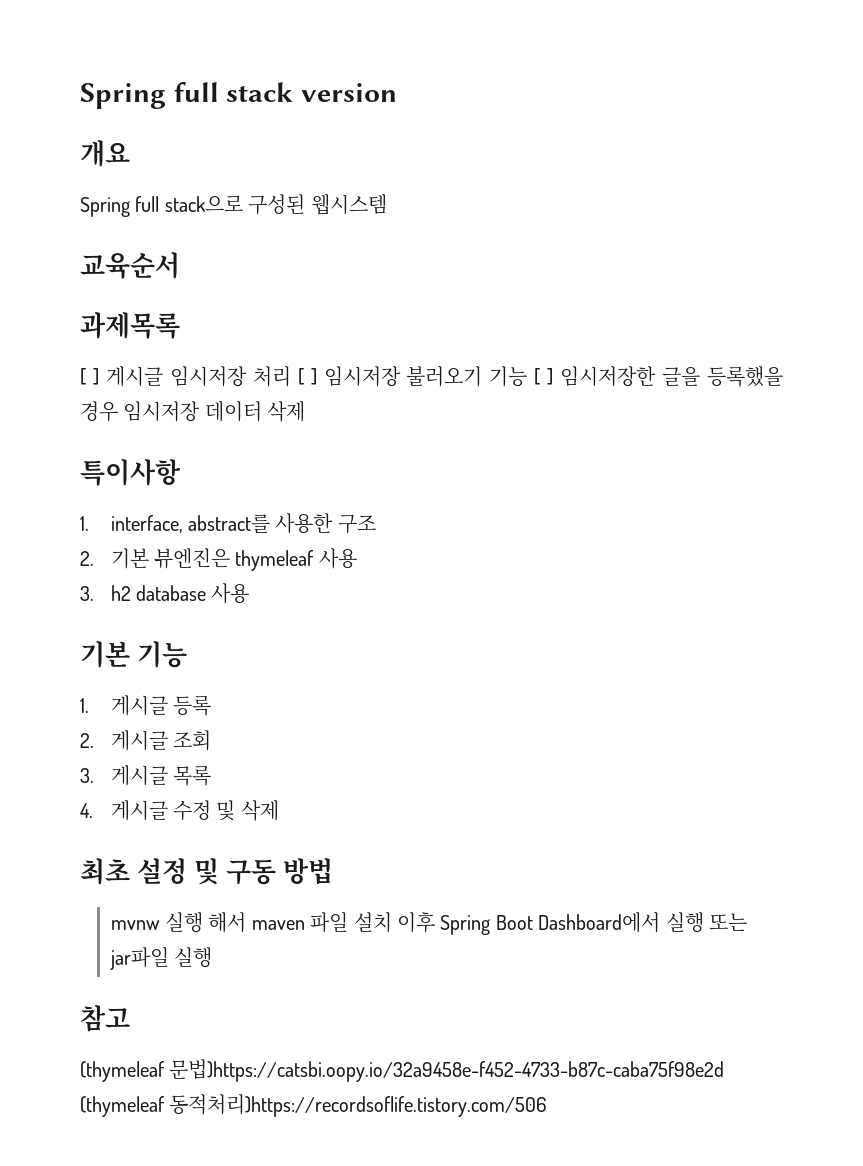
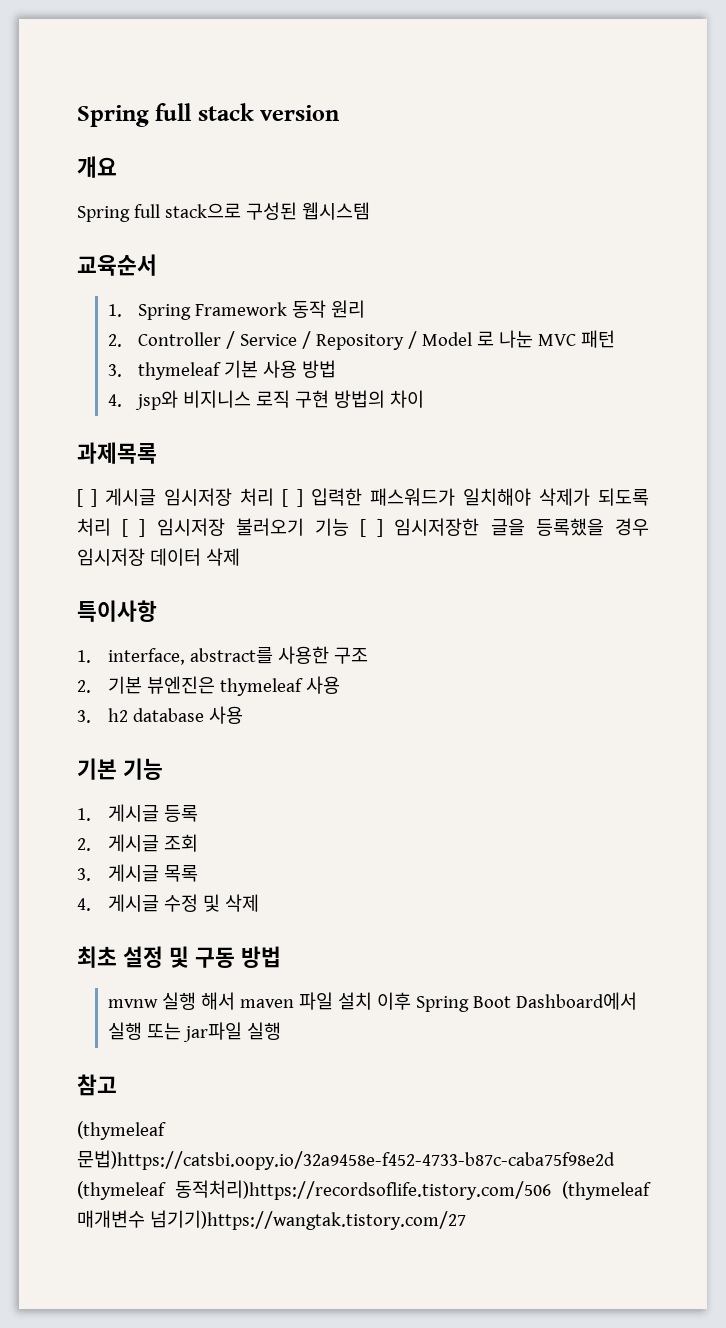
+ 1. Spring Framework 동작 원리
+ 2. Controller / Service / Repository / Model 로 나눈 MVC 패턴
+ 3. thymeleaf 기본 사용 방법
+ 4. jsp와 비지니스 로직 구현 방법의 차이
- [ ] 게시글 임시저장 처리 [ ] 임시저장 불러오기 기능 [ ] 임시저장한 글을 등록했을 경우 임시저장 데이터 삭제
+ [ ] 게시글 임시저장 처리 [ ] 입력한 패스워드가 일치해야 삭제가 되도록 처리 [ ] 임시저장 불러오기 기능 [ ] 임시저장한 글을 등록했을 경우 임시저장 데이터 삭제
- (thymeleaf 문법)https://catsbi.oopy.io/32a9458e-f452-4733-b87c-caba75f98e2d (thymeleaf 동적처리)https://recordsoflife.tistory.com/506
+ (thymeleaf 문법)https://catsbi.oopy.io/32a9458e-f452-4733-b87c-caba75f98e2d (thymeleaf 동적처리)https://recordsoflife.tistory.com/506 (thymeleaf 매개변수 넘기기)https://wangtak.tistory.com/27

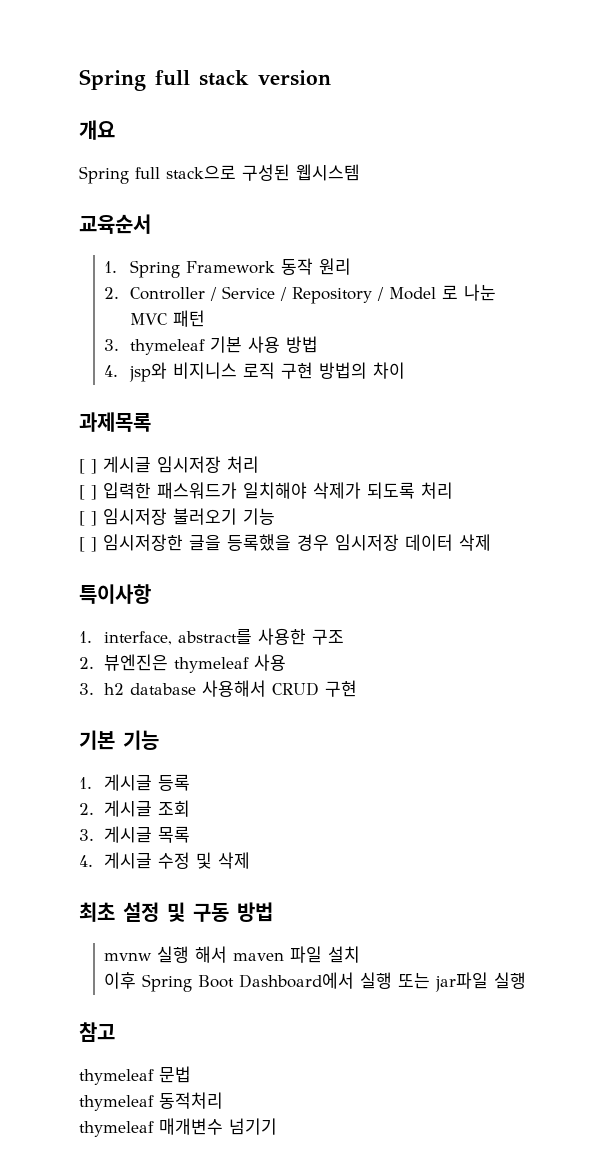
- [ ] 게시글 임시저장 처리 [ ] 입력한 패스워드가 일치해야 삭제가 되도록 처리 [ ] 임시저장 불러오기 기능 [ ] 임시저장한 글을 등록했을 경우 임시저장 데이터 삭제
+ [ ] 게시글 임시저장 처리
+ [ ] 입력한 패스워드가 일치해야 삭제가 되도록 처리
+ [ ] 임시저장 불러오기 기능
+ [ ] 임시저장한 글을 등록했을 경우 임시저장 데이터 삭제
- 2. 기본 뷰엔진은 thymeleaf 사용
+ 2. 뷰엔진은 thymeleaf 사용
- 3. h2 database 사용
+ 3. h2 database 사용해서 CRUD 구현
- mvnw 실행 해서 maven 파일 설치 이후 Spring Boot Dashboard에서 실행 또는 jar파일 실행
+ mvnw 실행 해서 maven 파일 설치
+ 이후 Spring Boot Dashboard에서 실행 또는 jar파일 실행
- (thymeleaf 문법)https://catsbi.oopy.io/32a9458e-f452-4733-b87c-caba75f98e2d (thymeleaf 동적처리)https://recordsoflife.tistory.com/506 (thymeleaf 매개변수 넘기기)https://wangtak.tistory.com/27
+ thymeleaf 문법
+ thymeleaf 동적처리
+ thymeleaf 매개변수 넘기기

